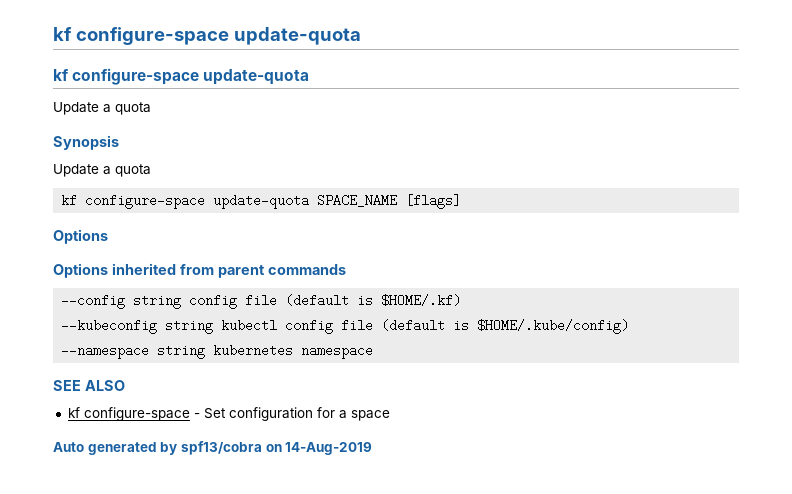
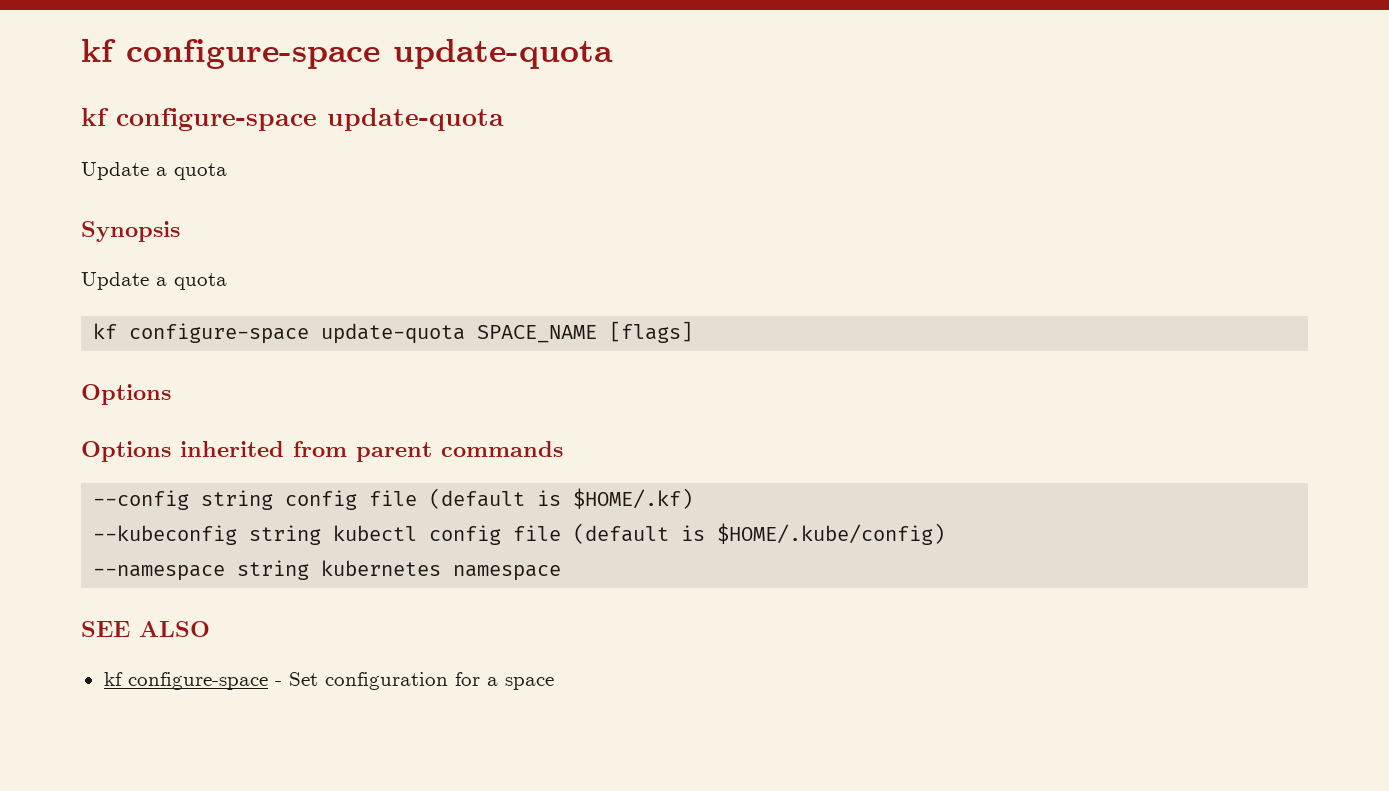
- Auto generated by spf13/cobra on 14-Aug-2019

